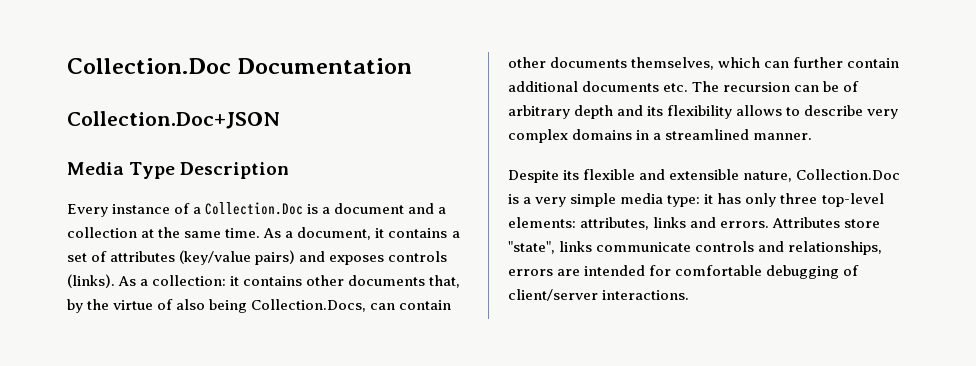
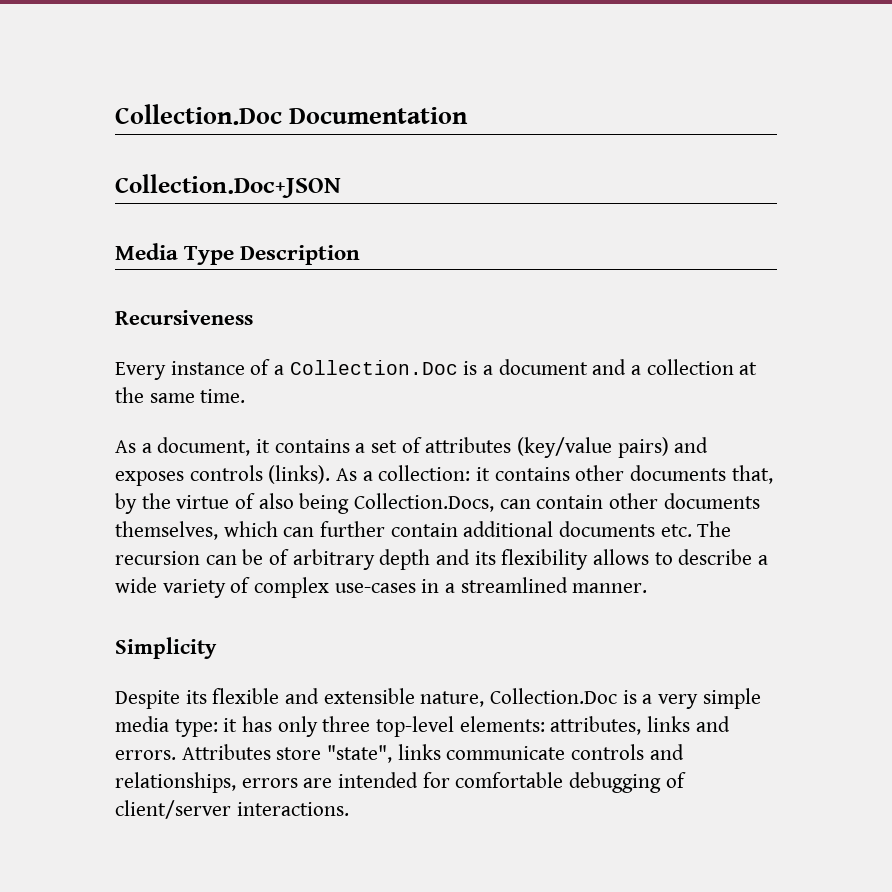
+ Recursiveness
- Every instance of a Collection.Doc is a document and a collection at the same time. As a document, it contains a set of attributes (key/value pairs) and exposes controls (links).
+ Every instance of a Collection.Doc is a document and a collection at the same time.
+ As a document, it contains a set of attributes (key/value pairs) and exposes controls (links).
- As a collection: it contains other documents that, by the virtue of also being Collection.Docs, can contain other documents themselves, which can further contain additional documents etc. The recursion can be of arbitrary depth and its flexibility allows to describe very complex domains in a streamlined manner.
+ As a collection: it contains other documents that, by the virtue of also being Collection.Docs, can contain other documents themselves, which can further contain additional documents etc. The recursion can be of arbitrary depth and its flexibility allows to describe a wide variety of complex use-cases in a streamlined manner.
+ Simplicity

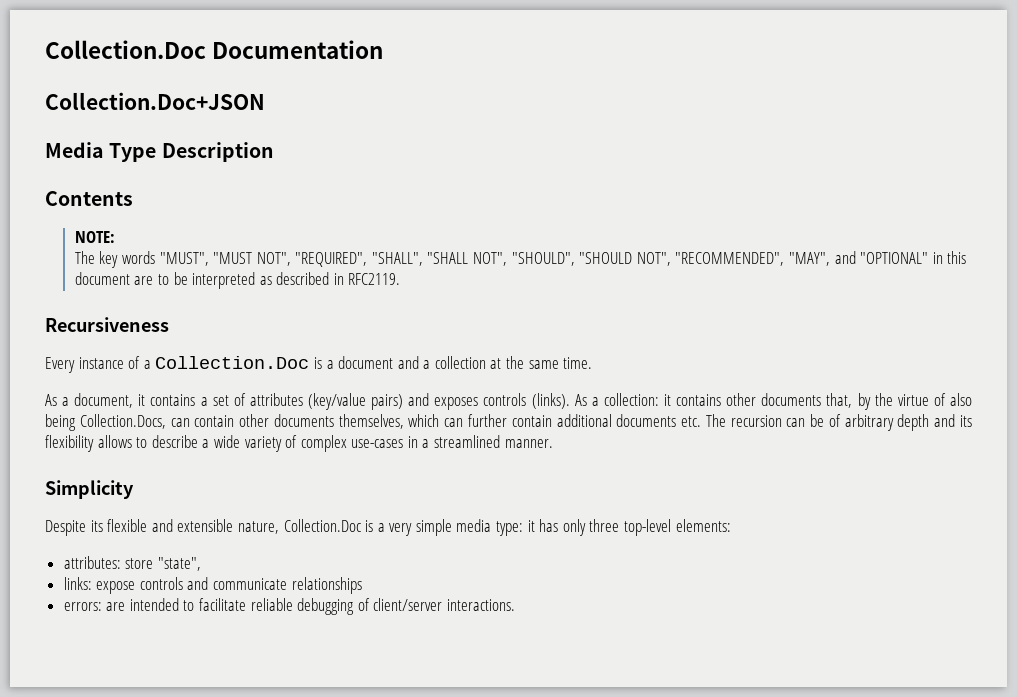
+ Contents
+ NOTE:
+ The key words "MUST", "MUST NOT", "REQUIRED", "SHALL", "SHALL NOT", "SHOULD", "SHOULD NOT", "RECOMMENDED", "MAY", and "OPTIONAL" in this document are to be interpreted as described in RFC2119.
- Despite its flexible and extensible nature, Collection.Doc is a very simple media type: it has only three top-level elements: attributes, links and errors. Attributes store "state", links communicate controls and relationships, errors are intended for comfortable debugging of client/server interactions.
+ Despite its flexible and extensible nature, Collection.Doc is a very simple media type: it has only three top-level elements:
+ attributes: store "state",
+ links: expose controls and communicate relationships
+ errors: are intended to facilitate reliable debugging of client/server interactions.

